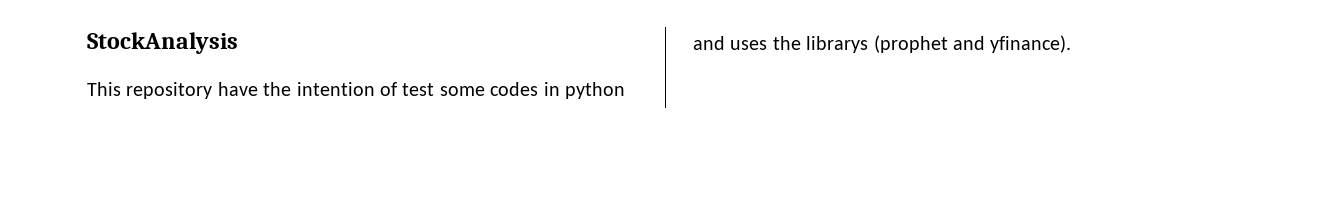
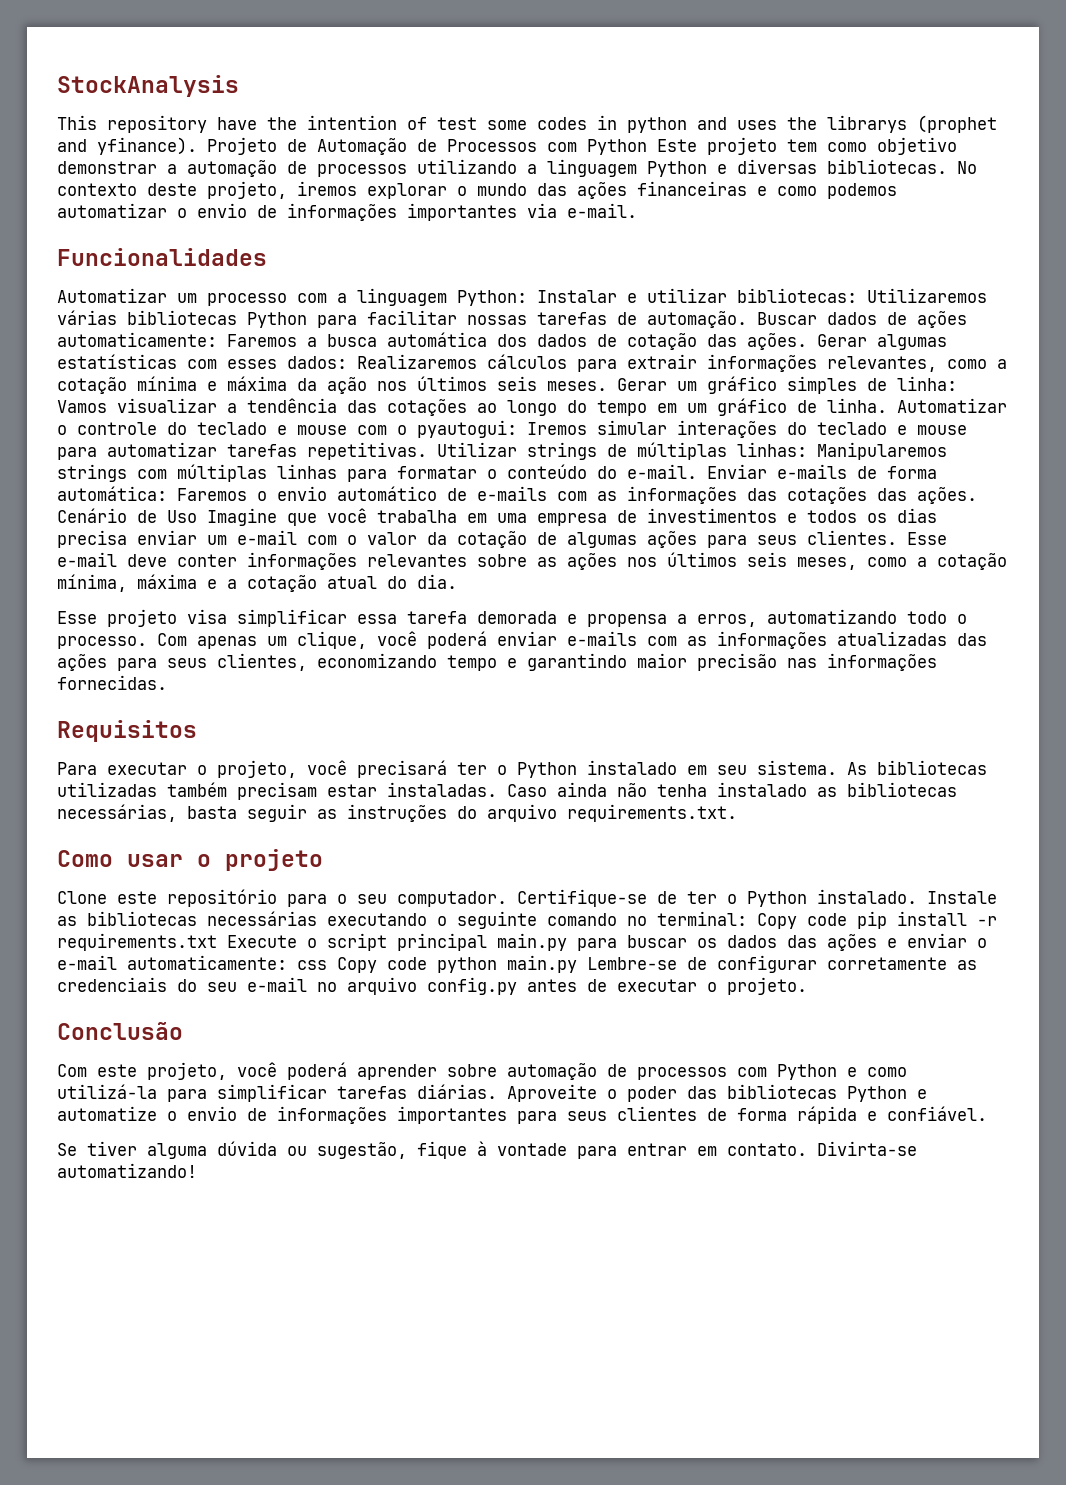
+ Projeto de Automação de Processos com Python Este projeto tem como objetivo demonstrar a automação de processos utilizando a linguagem Python e diversas bibliotecas. No contexto deste projeto, iremos explorar o mundo das ações financeiras e como podemos automatizar o envio de informações importantes via e-mail.
+ Funcionalidades
+ Automatizar um processo com a linguagem Python: Instalar e utilizar bibliotecas: Utilizaremos várias bibliotecas Python para facilitar nossas tarefas de automação. Buscar dados de ações automaticamente: Faremos a busca automática dos dados de cotação das ações. Gerar algumas estatísticas com esses dados: Realizaremos cálculos para extrair informações relevantes, como a cotação mínima e máxima da ação nos últimos seis meses. Gerar um gráfico simples de linha: Vamos visualizar a tendência das cotações ao longo do tempo em um gráfico de linha. Automatizar o controle do teclado e mouse com o pyautogui: Iremos simular interações do teclado e mouse para automatizar tarefas repetitivas. Utilizar strings de múltiplas linhas: Manipularemos strings com múltiplas linhas para formatar o conteúdo do e-mail. Enviar e-mails de forma automática: Faremos o envio automático de e-mails com as informações das cotações das ações. Cenário de Uso Imagine que você trabalha em uma empresa de investimentos e todos os dias precisa enviar um e-mail com o valor da cotação de algumas ações para seus clientes. Esse e-mail deve conter informações relevantes sobre as ações nos últimos seis meses, como a cotação mínima, máxima e a cotação atual do dia.
+ Esse projeto visa simplificar essa tarefa demorada e propensa a erros, automatizando todo o processo. Com apenas um clique, você poderá enviar e-mails com as informações atualizadas das ações para seus clientes, economizando tempo e garantindo maior precisão nas informações fornecidas.
+ Requisitos
+ Para executar o projeto, você precisará ter o Python instalado em seu sistema. As bibliotecas utilizadas também precisam estar instaladas. Caso ainda não tenha instalado as bibliotecas necessárias, basta seguir as instruções do arquivo requirements.txt.
+ Como usar o projeto
+ Clone este repositório para o seu computador. Certifique-se de ter o Python instalado. Instale as bibliotecas necessárias executando o seguinte comando no terminal: Copy code pip install -r requirements.txt Execute o script principal main.py para buscar os dados das ações e enviar o e-mail automaticamente: css Copy code python main.py Lembre-se de configurar corretamente as credenciais do seu e-mail no arquivo config.py antes de executar o projeto.
+ Conclusão
+ Com este projeto, você poderá aprender sobre automação de processos com Python e como utilizá-la para simplificar tarefas diárias. Aproveite o poder das bibliotecas Python e automatize o envio de informações importantes para seus clientes de forma rápida e confiável.
+ Se tiver alguma dúvida ou sugestão, fique à vontade para entrar em contato. Divirta-se automatizando!

